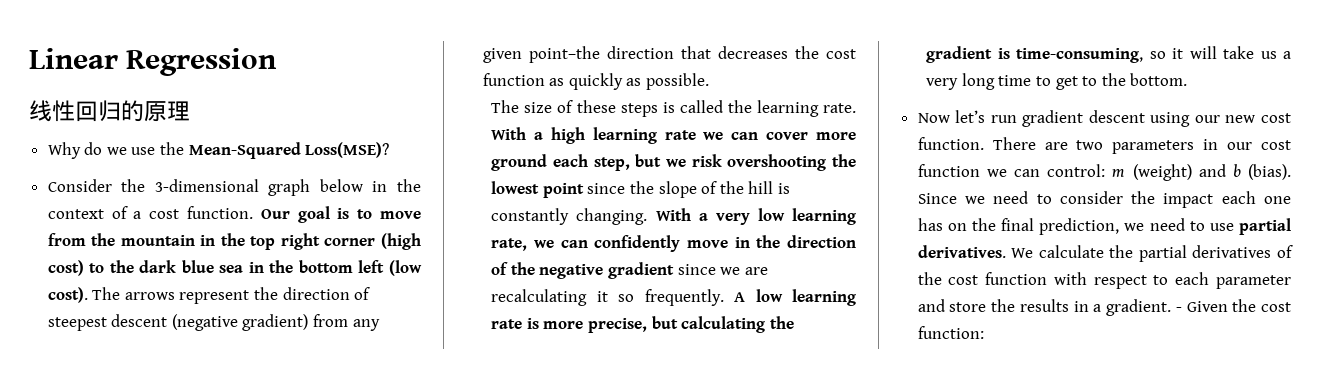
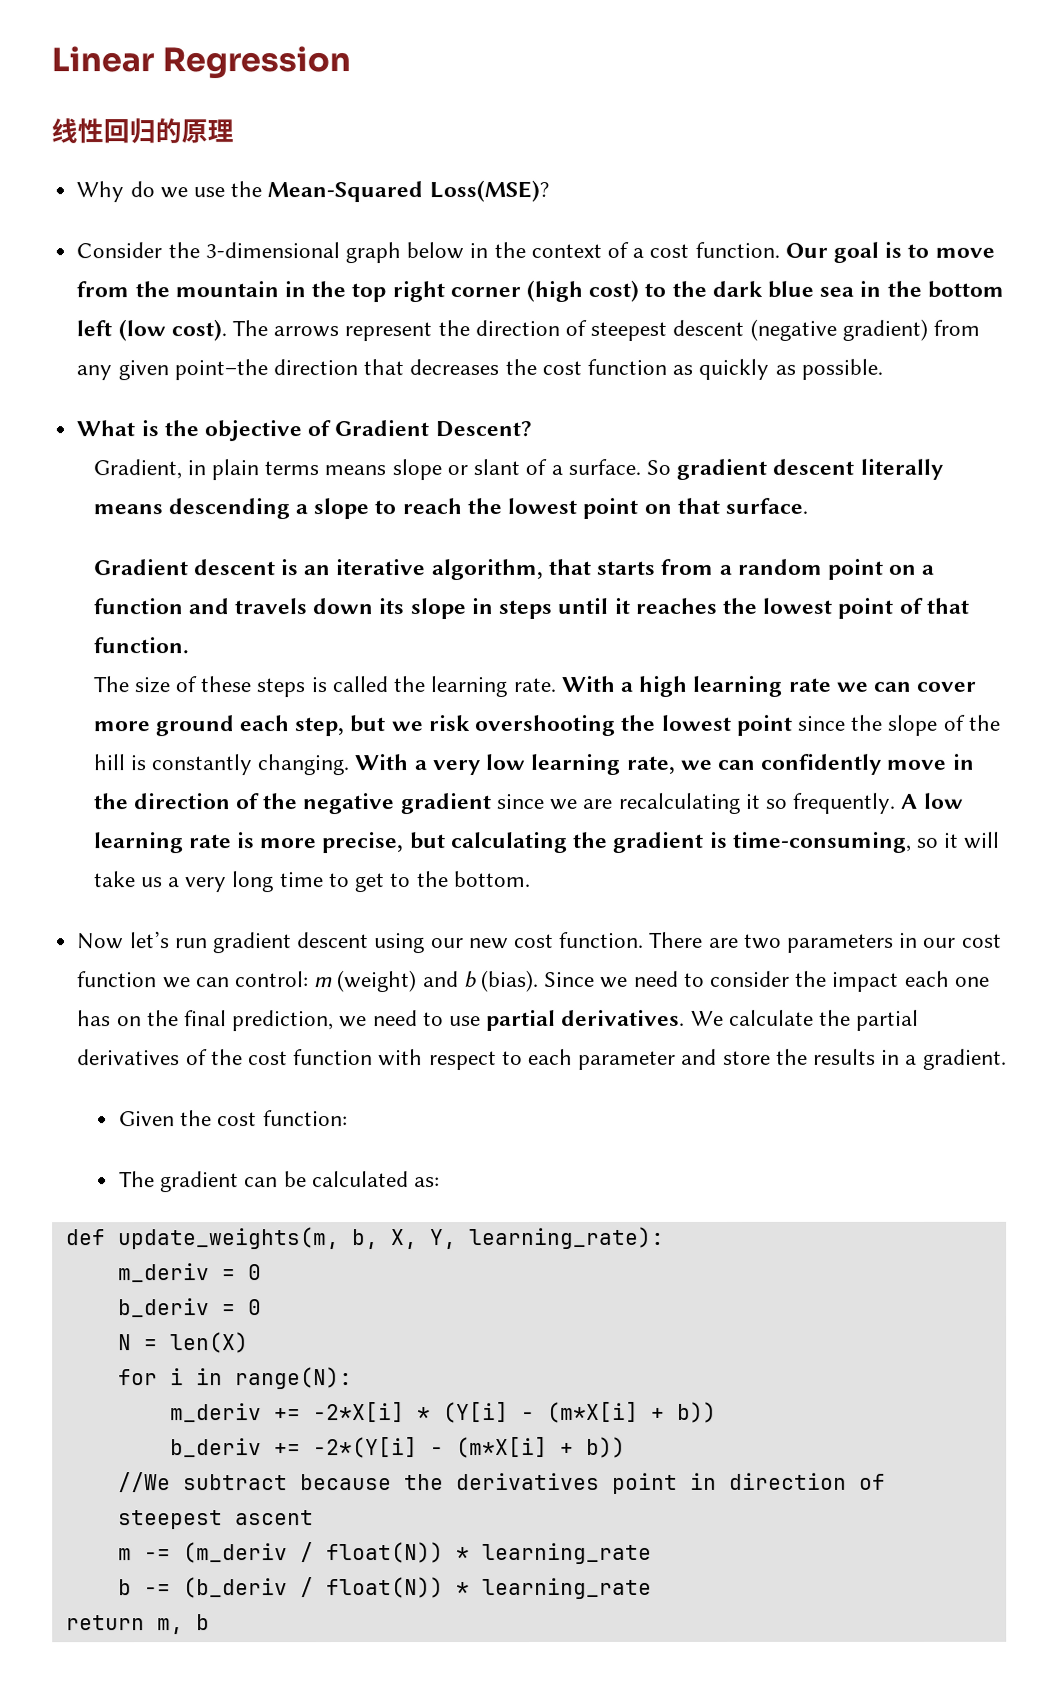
+ What is the objective of Gradient Descent?
+ Gradient, in plain terms means slope or slant of a surface. So gradient descent literally means descending a slope to reach the lowest point on that surface.
+ Gradient descent is an iterative algorithm, that starts from a random point on a function and travels down its slope in steps until it reaches the lowest point of that function.
- We calculate the partial derivatives of the cost function with respect to each parameter and store the results in a gradient. - Given the cost function:
+ We calculate the partial derivatives of the cost function with respect to each parameter and store the results in a gradient.
+ Given the cost function:
+ The gradient can be calculated as:
+ def update_weights(m, b, X, Y, learning_rate):
+ m_deriv = 0
+ b_deriv = 0
+ N = len(X)
+ for i in range(N):
+ m_deriv += -2*X[i] * (Y[i] - (m*X[i] + b))
+ b_deriv += -2*(Y[i] - (m*X[i] + b))
+ //We subtract because the derivatives point in direction of steepest ascent
+ m -= (m_deriv / float(N)) * learning_rate
+ b -= (b_deriv / float(N)) * learning_rate
+ return m, b

